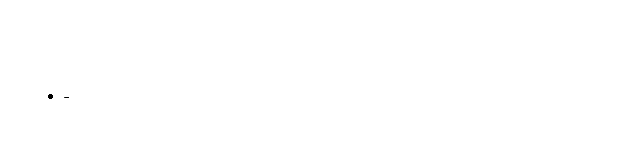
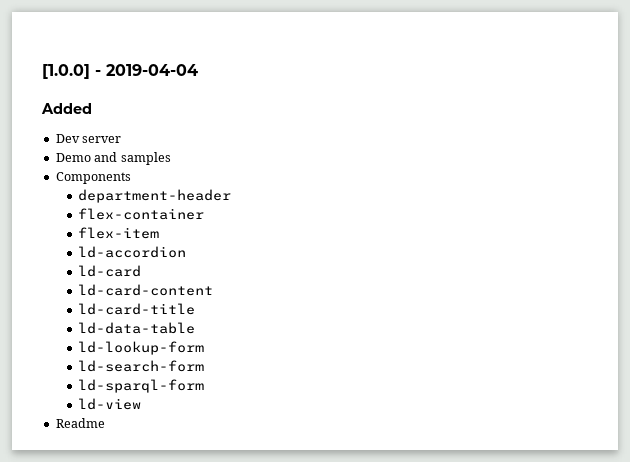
- -
+ [1.0.0] - 2019-04-04
+ Added
+ Dev server
+ Demo and samples
+ Components
+ department-header
+ flex-container
+ flex-item
+ ld-accordion
+ ld-card
+ ld-card-content
+ ld-card-title
+ ld-data-table
+ ld-lookup-form
+ ld-search-form
+ ld-sparql-form
+ ld-view
+ Readme

